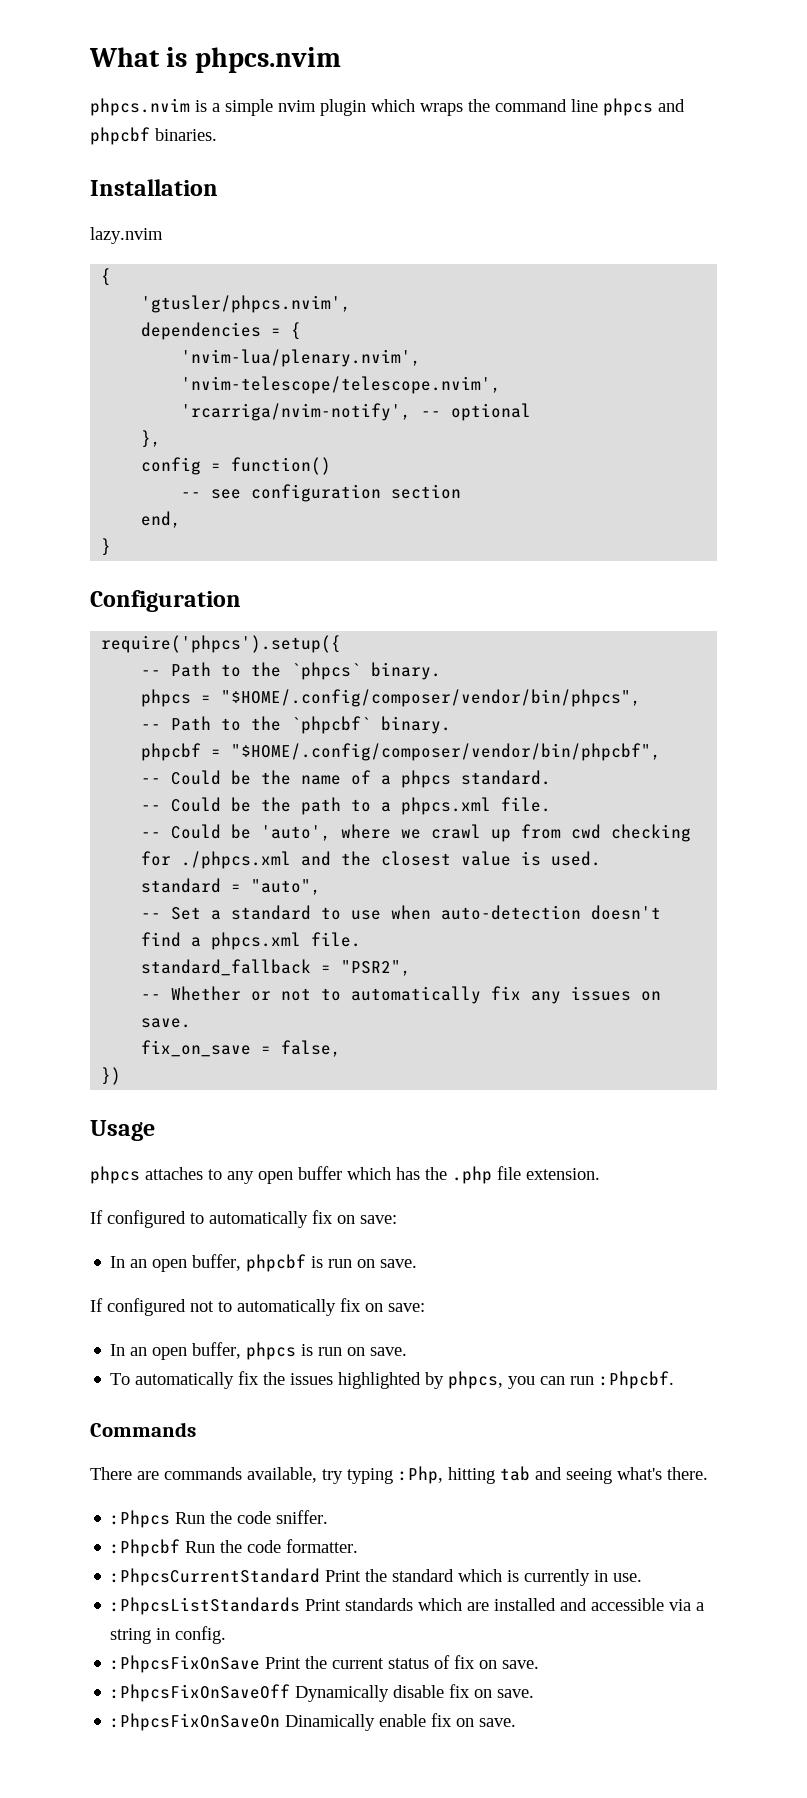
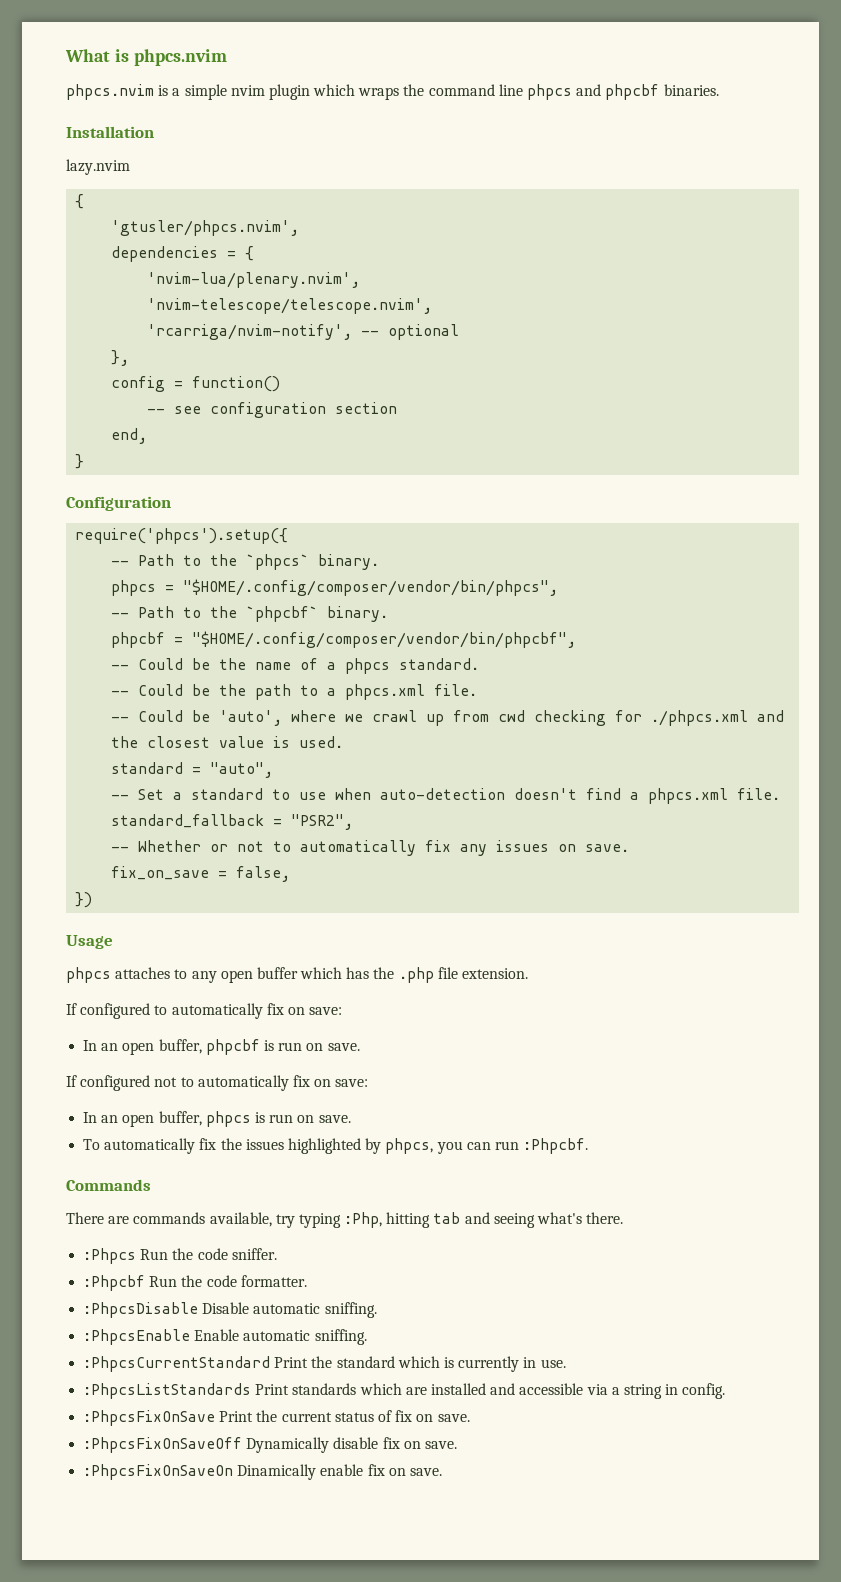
+ :PhpcsDisable Disable automatic sniffing.
+ :PhpcsEnable Enable automatic sniffing.

